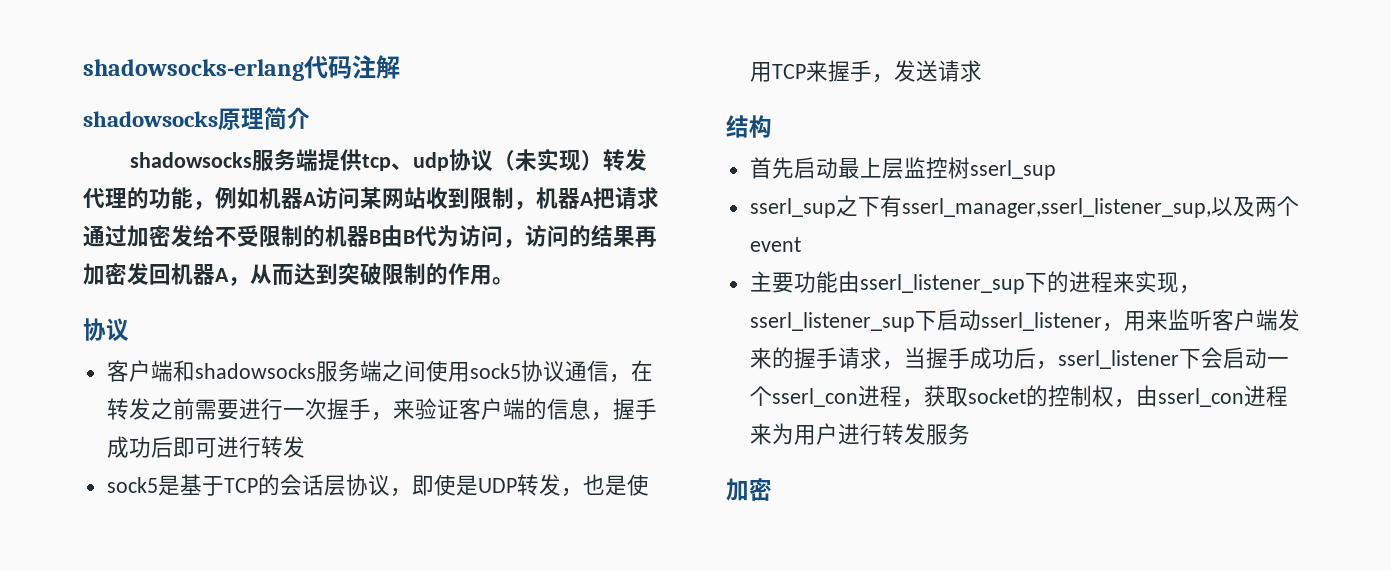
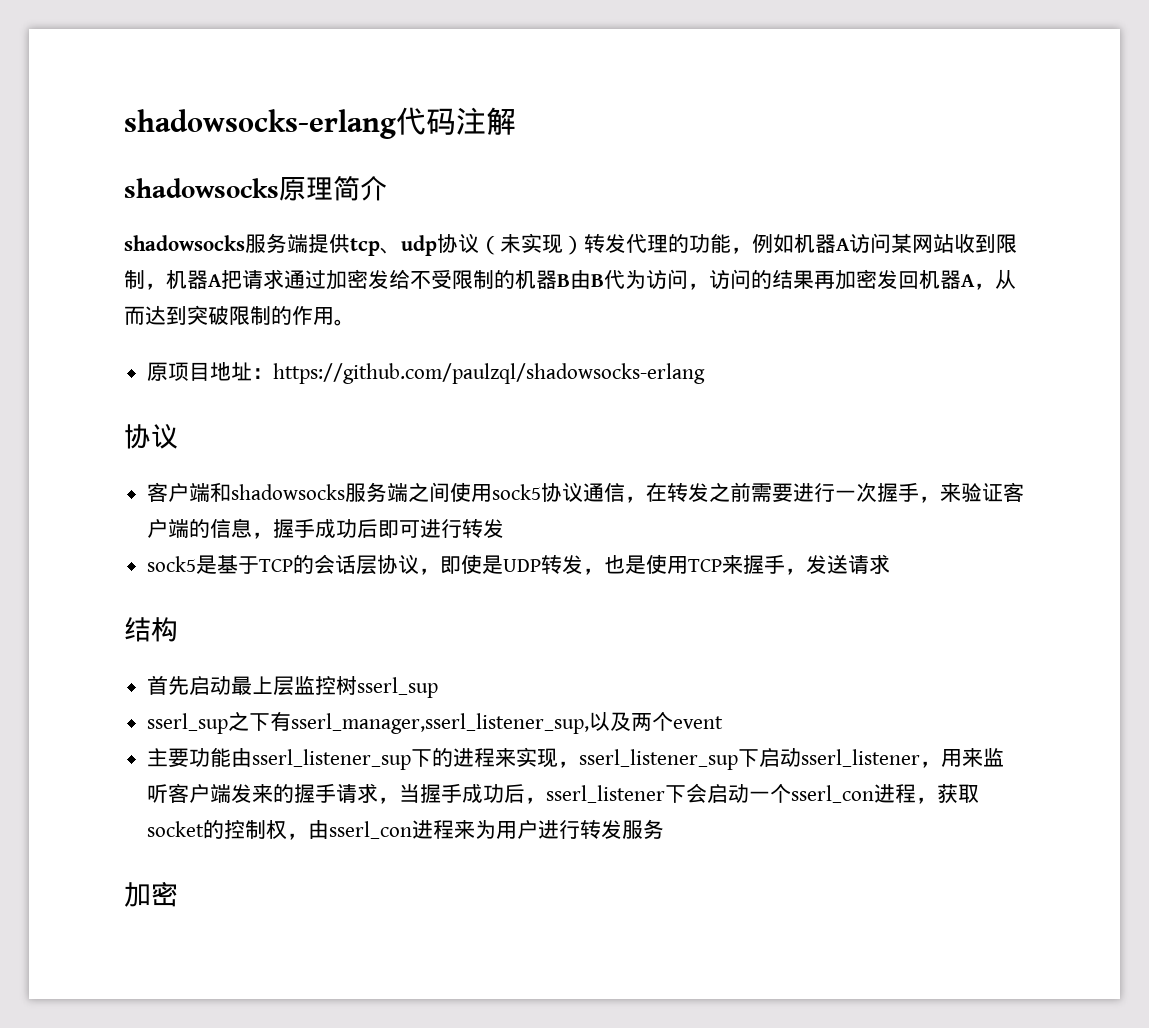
+ 原项目地址：https://github.com/paulzql/shadowsocks-erlang

